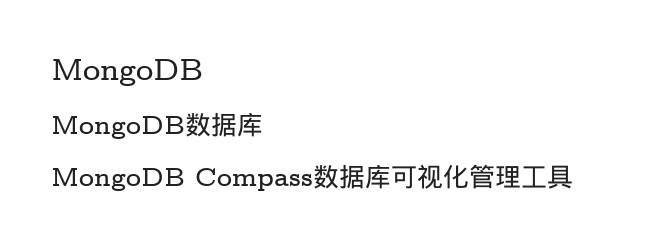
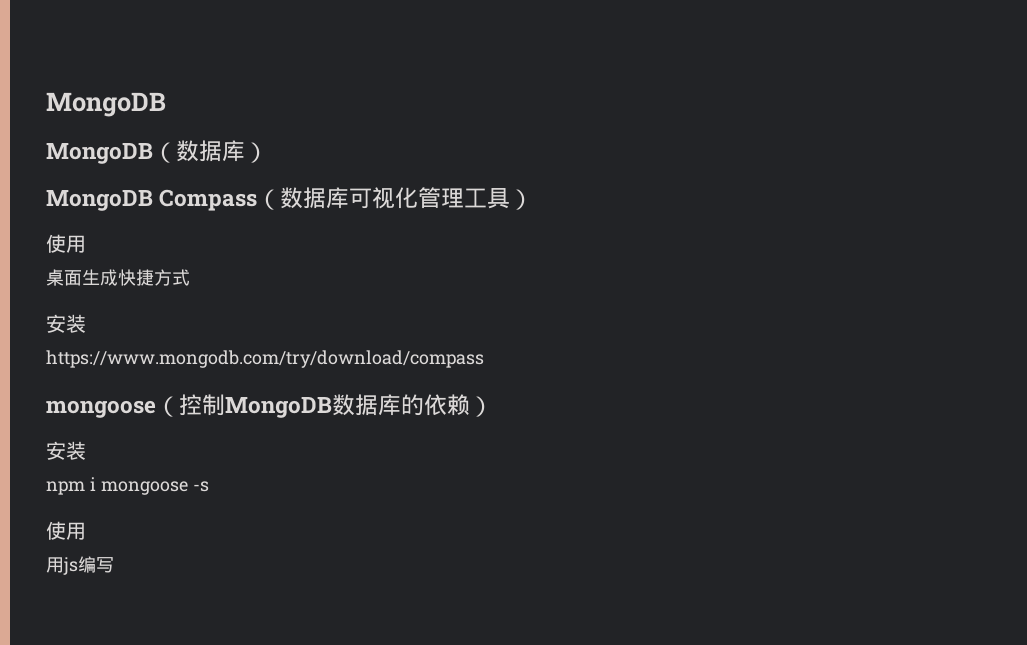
- MongoDB数据库
+ MongoDB（数据库）
- MongoDB Compass数据库可视化管理工具
+ MongoDB Compass（数据库可视化管理工具）
+ 使用
+ 桌面生成快捷方式
+ 安装
+ https://www.mongodb.com/try/download/compass
+ mongoose（控制MongoDB数据库的依赖）
+ 安装
+ npm i mongoose -s
+ 使用
+ 用js编写

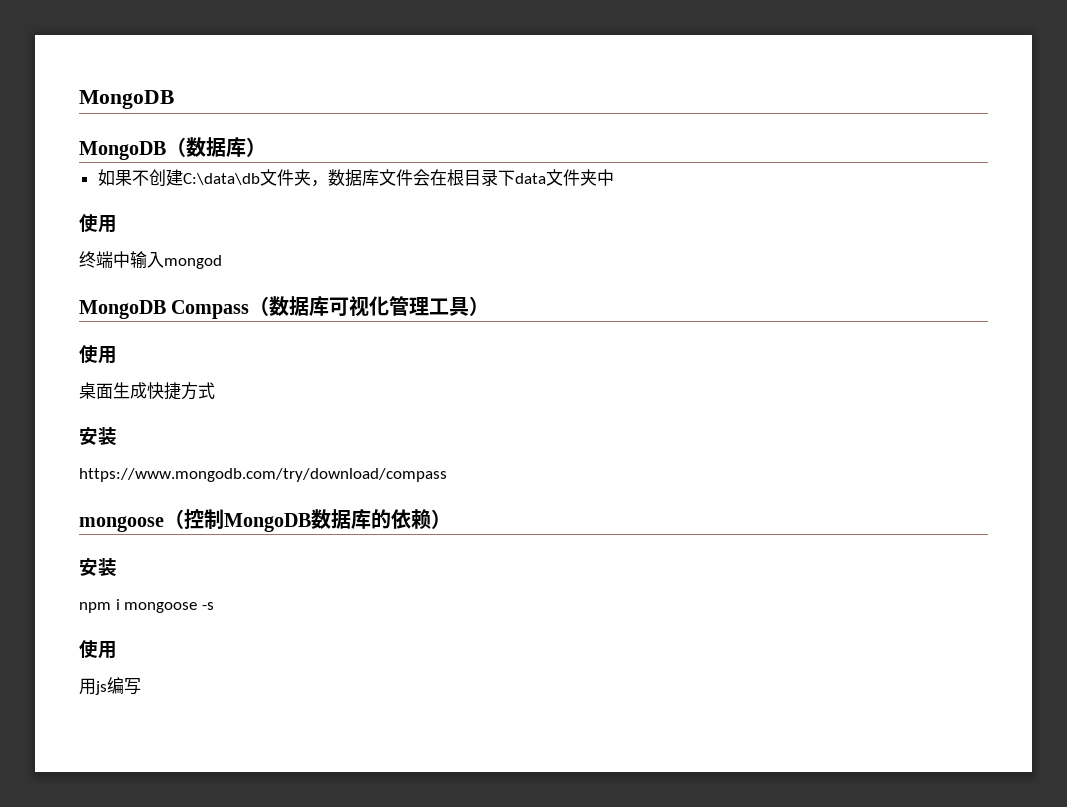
+ 如果不创建C:\data\db文件夹，数据库文件会在根目录下data文件夹中
+ 使用
+ 终端中输入mongod

